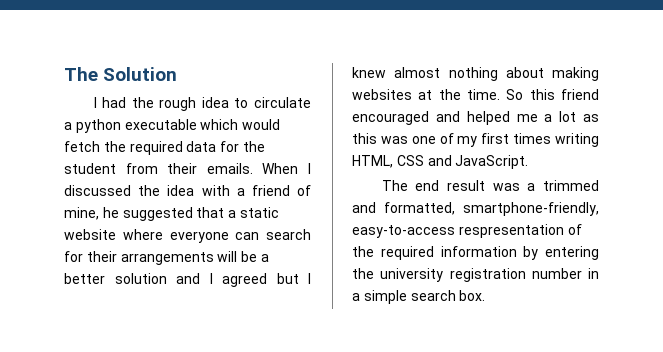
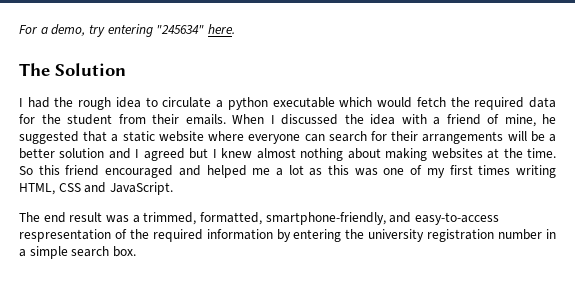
+ For a demo, try entering "245634" here.
- The end result was a trimmed and formatted, smartphone-friendly, easy-to-access respresentation of the required information by entering the university registration number in a simple search box.
+ The end result was a trimmed, formatted, smartphone-friendly, and easy-to-access respresentation of the required information by entering the university registration number in a simple search box.

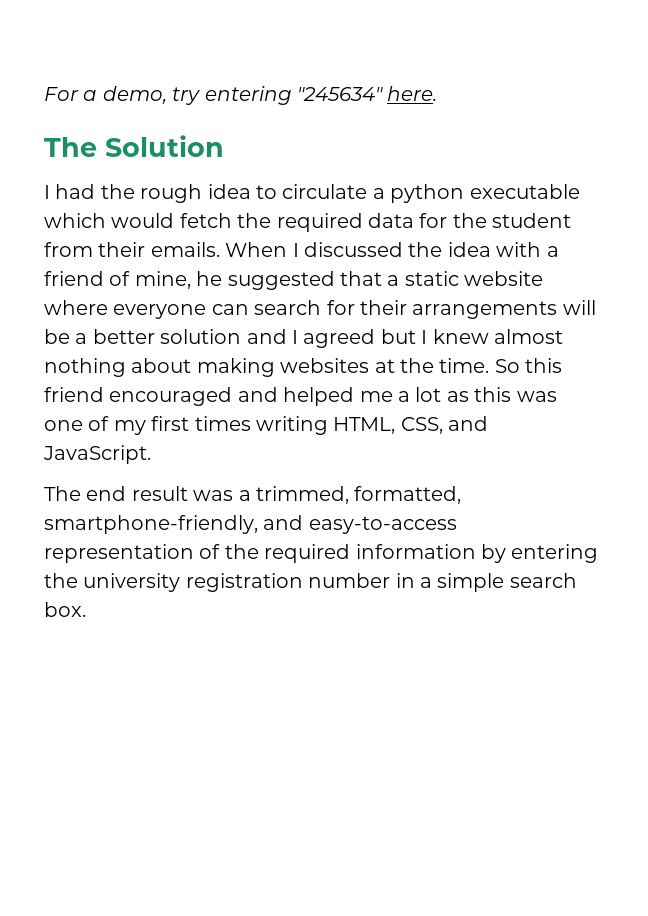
- So this friend encouraged and helped me a lot as this was one of my first times writing HTML, CSS and JavaScript.
+ So this friend encouraged and helped me a lot as this was one of my first times writing HTML, CSS, and JavaScript.
- The end result was a trimmed, formatted, smartphone-friendly, and easy-to-access respresentation of the required information by entering the university registration number in a simple search box.
+ The end result was a trimmed, formatted, smartphone-friendly, and easy-to-access representation of the required information by entering the university registration number in a simple search box.

